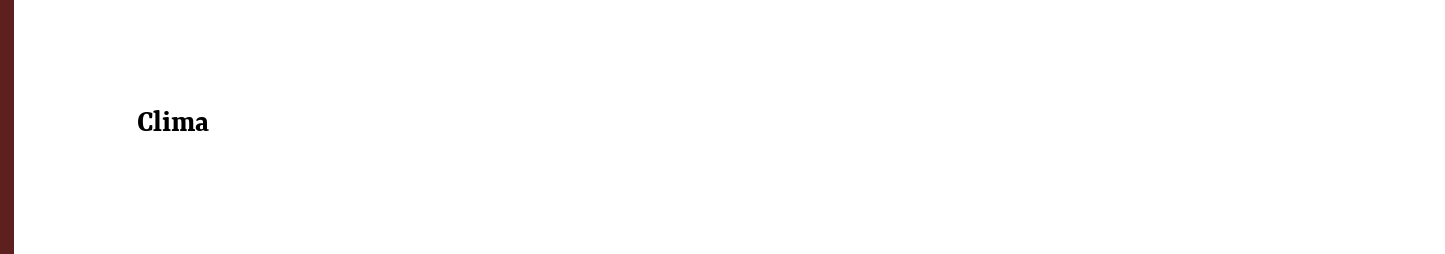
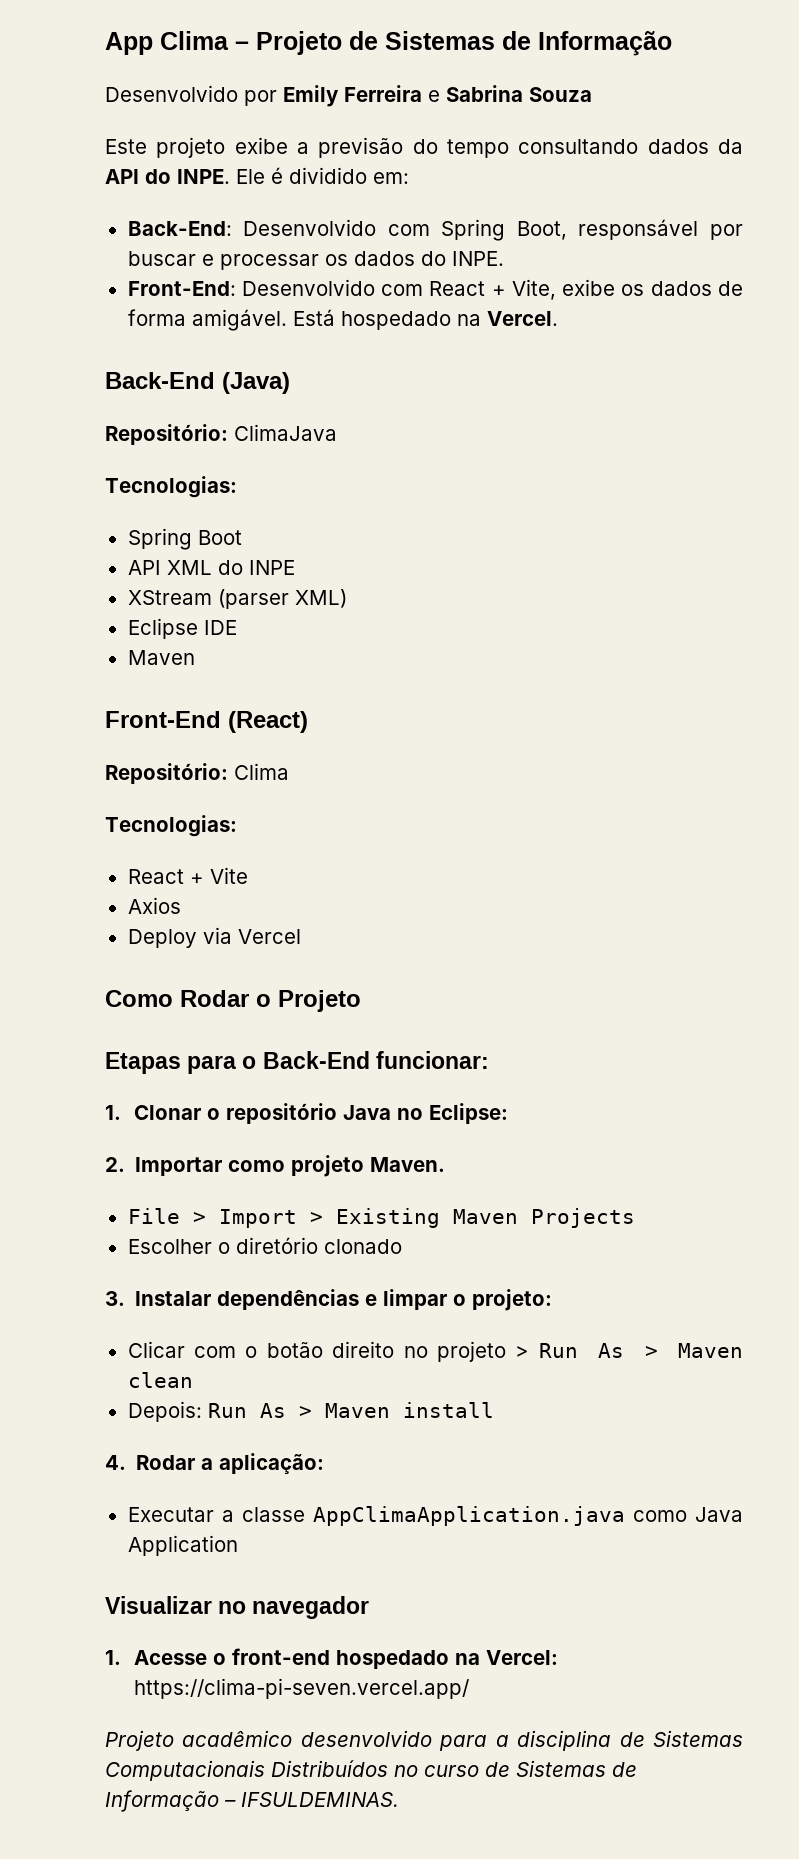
- Clima
+ App Clima – Projeto de Sistemas de Informação
+ Desenvolvido por Emily Ferreira e Sabrina Souza
+ Este projeto exibe a previsão do tempo consultando dados da API do INPE. Ele é dividido em:
+ Back-End: Desenvolvido com Spring Boot, responsável por buscar e processar os dados do INPE.
+ Front-End: Desenvolvido com React + Vite, exibe os dados de forma amigável. Está hospedado na Vercel.
+ Back-End (Java)
+ Repositório: ClimaJava
+ Tecnologias:
+ Spring Boot
+ API XML do INPE
+ XStream (parser XML)
+ Eclipse IDE
+ Maven
+ Front-End (React)
+ Repositório: Clima
+ Tecnologias:
+ React + Vite
+ Axios
+ Deploy via Vercel
+ Como Rodar o Projeto
+ Etapas para o Back-End funcionar:
+ 1. Clonar o repositório Java no Eclipse:
+ 2. Importar como projeto Maven.
+ File > Import > Existing Maven Projects
+ Escolher o diretório clonado
+ 3. Instalar dependências e limpar o projeto:
+ Clicar com o botão direito no projeto > Run As > Maven clean
+ Depois: Run As > Maven install
+ 4. Rodar a aplicação:
+ Executar a classe AppClimaApplication.java como Java Application
+ Visualizar no navegador
+ 1. Acesse o front-end hospedado na Vercel: https://clima-pi-seven.vercel.app/
+ Projeto acadêmico desenvolvido para a disciplina de Sistemas Computacionais Distribuídos no curso de Sistemas de Informação – IFSULDEMINAS.

